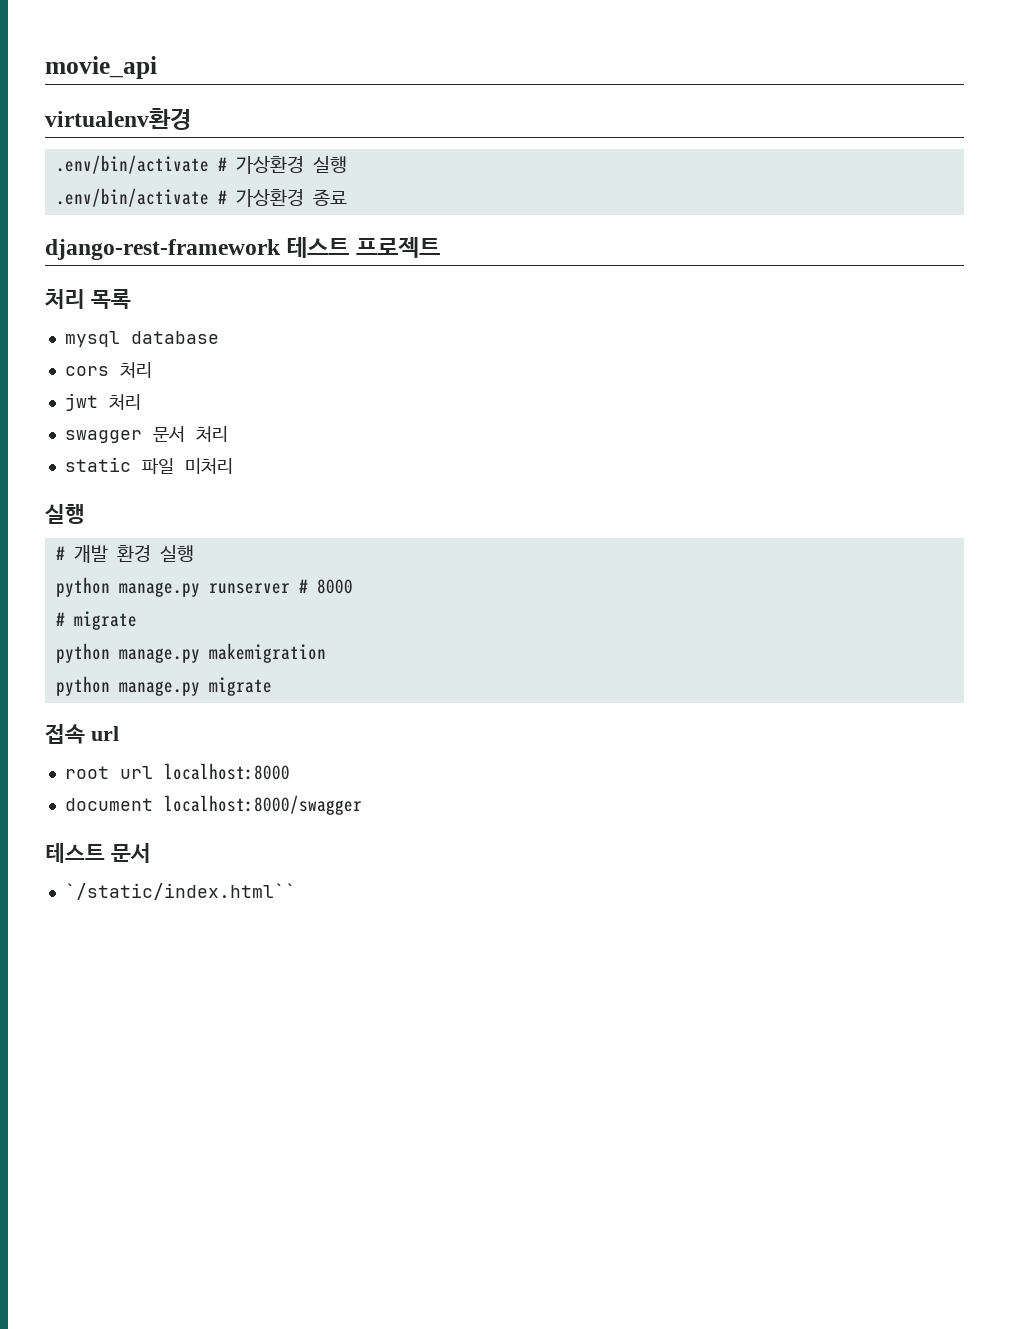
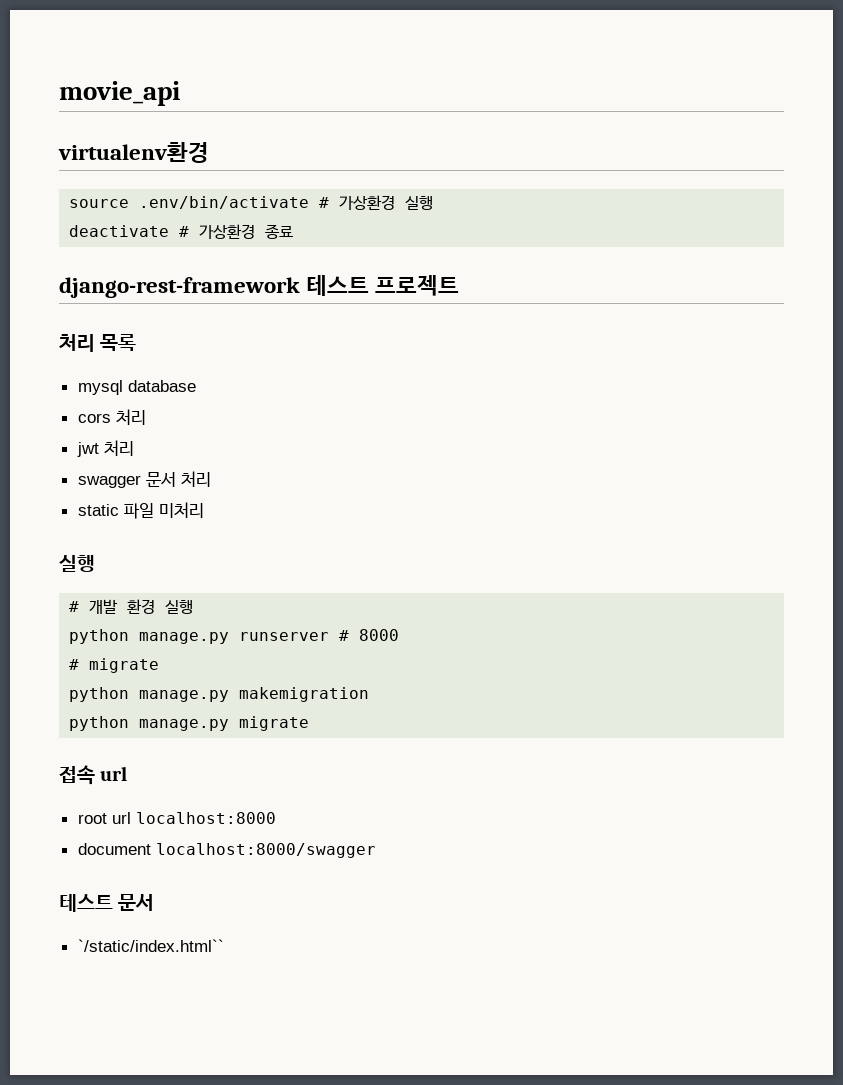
- .env/bin/activate # 가상환경 실행
+ source .env/bin/activate # 가상환경 실행
- .env/bin/activate # 가상환경 종료
+ deactivate # 가상환경 종료

